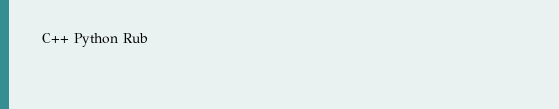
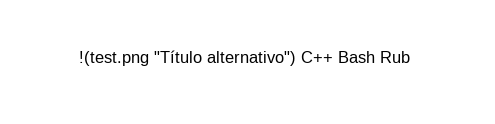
- C++ Python Rub
+ !(test.png "Título alternativo") C++ Bash Rub

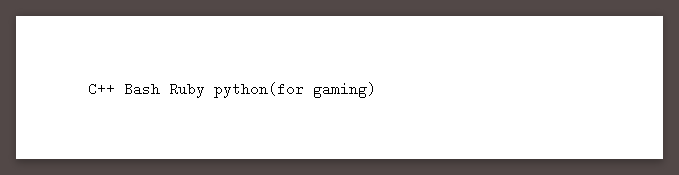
- !(test.png "Título alternativo") C++ Bash Rub
+ C++ Bash Ruby python(for gaming)

